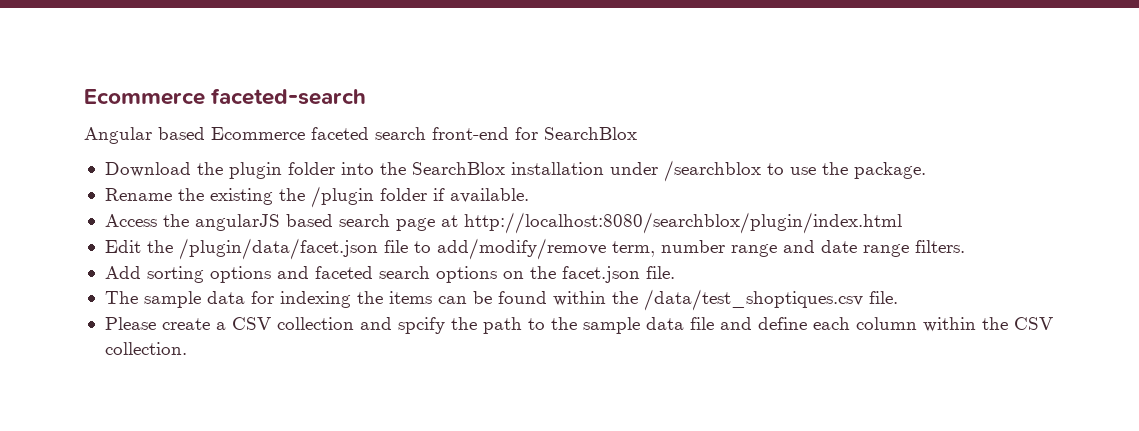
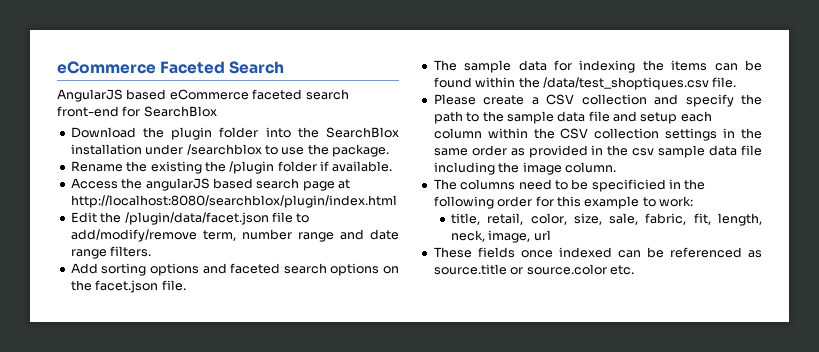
- Ecommerce faceted-search
- Angular based Ecommerce faceted search front-end for SearchBlox
+ eCommerce Faceted Search
+ AngularJS based eCommerce faceted search front-end for SearchBlox
- Please create a CSV collection and spcify the path to the sample data file and define each column within the CSV collection.
+ Please create a CSV collection and specify the path to the sample data file and setup each column within the CSV collection settings in the same order as provided in the csv sample data file including the image column.
+ The columns need to be specificied in the following order for this example to work:
+ title, retail, color, size, sale, fabric, fit, length, neck, image, url
+ These fields once indexed can be referenced as source.title or source.color etc.

